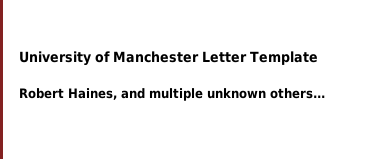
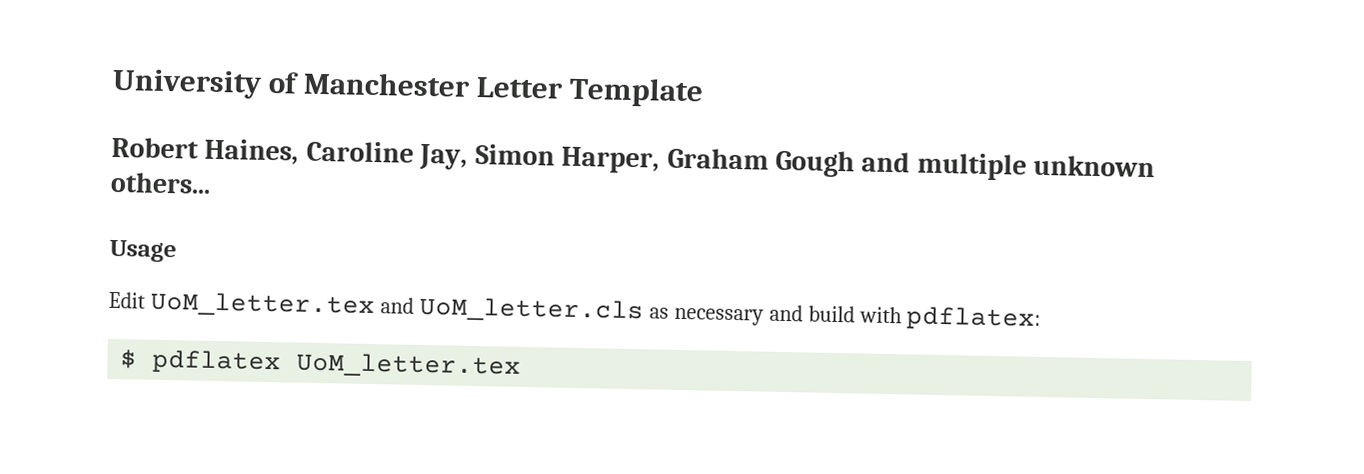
- Robert Haines, and multiple unknown others...
+ Robert Haines, Caroline Jay, Simon Harper, Graham Gough and multiple unknown others...
+ Usage
+ Edit UoM_letter.tex and UoM_letter.cls as necessary and build with pdflatex:
+ $ pdflatex UoM_letter.tex

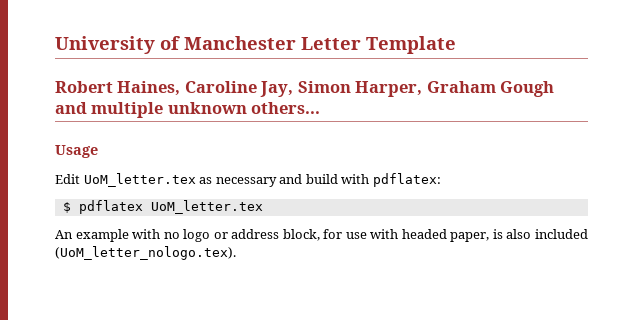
- Edit UoM_letter.tex and UoM_letter.cls as necessary and build with pdflatex:
+ Edit UoM_letter.tex as necessary and build with pdflatex:
+ An example with no logo or address block, for use with headed paper, is also included (UoM_letter_nologo.tex).

